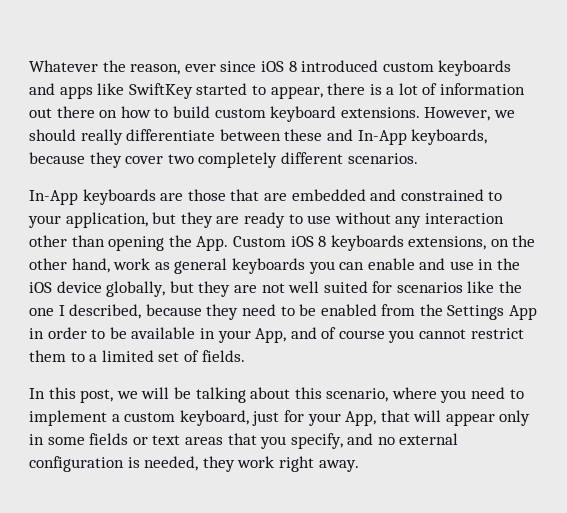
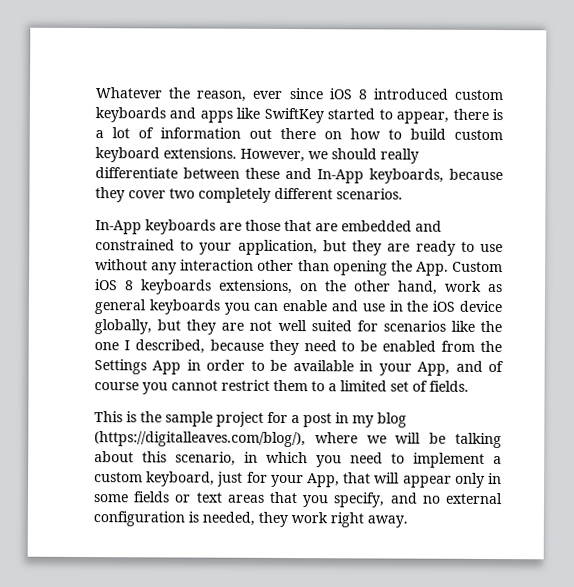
- In this post, we will be talking about this scenario, where you need to implement a custom keyboard, just for your App, that will appear only in some fields or text areas that you specify, and no external configuration is needed, they work right away.
+ This is the sample project for a post in my blog (https://digitalleaves.com/blog/), where we will be talking about this scenario, in which you need to implement a custom keyboard, just for your App, that will appear only in some fields or text areas that you specify, and no external configuration is needed, they work right away.

